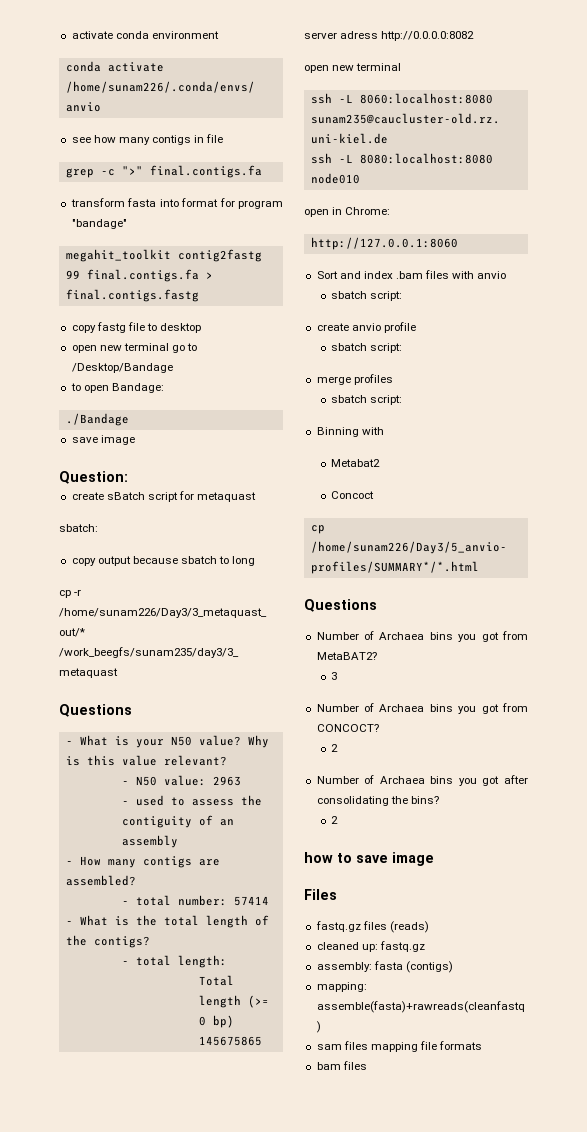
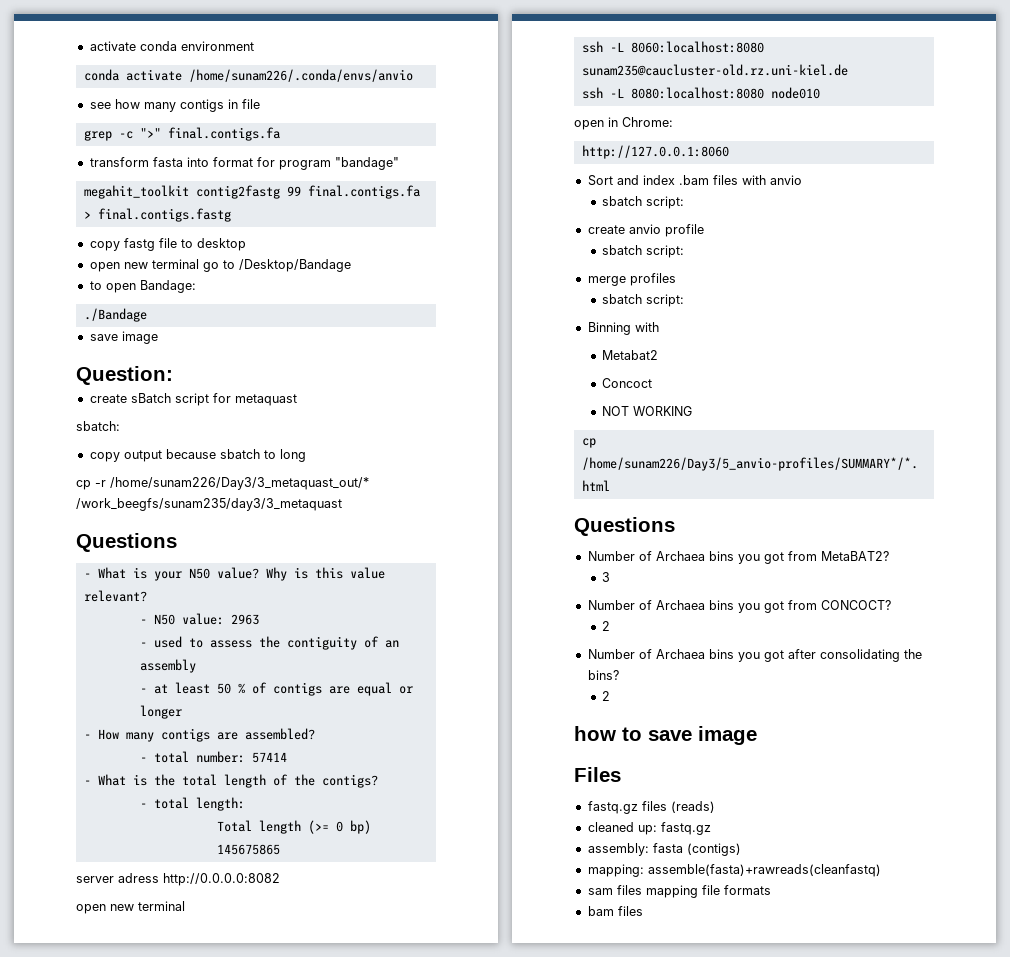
+ - at least 50 % of contigs are equal or longer
+ NOT WORKING

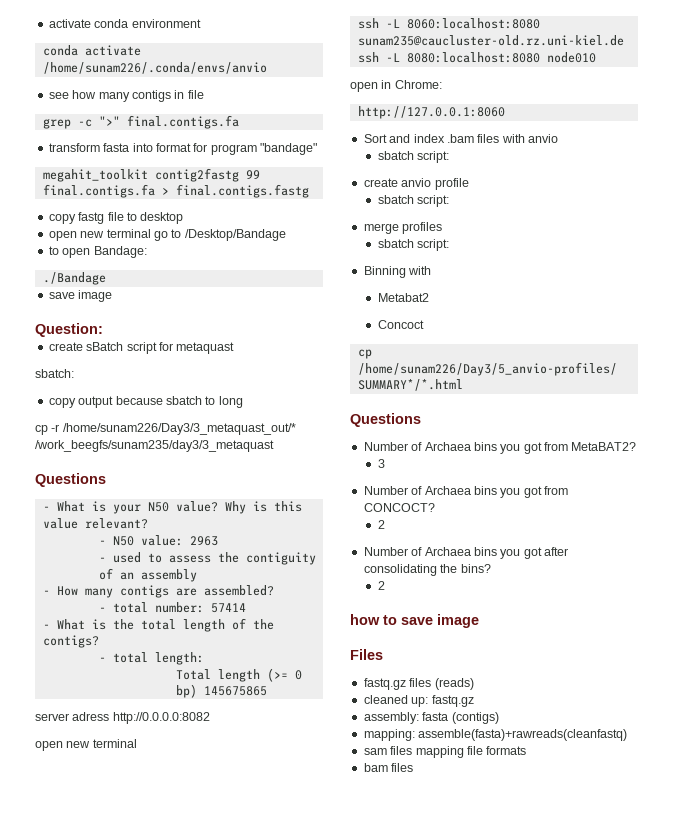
- - at least 50 % of contigs are equal or longer
- NOT WORKING

